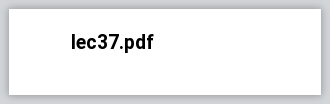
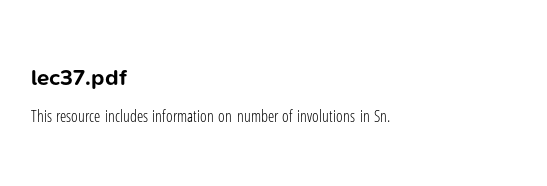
+ This resource includes information on number of involutions in Sn.

